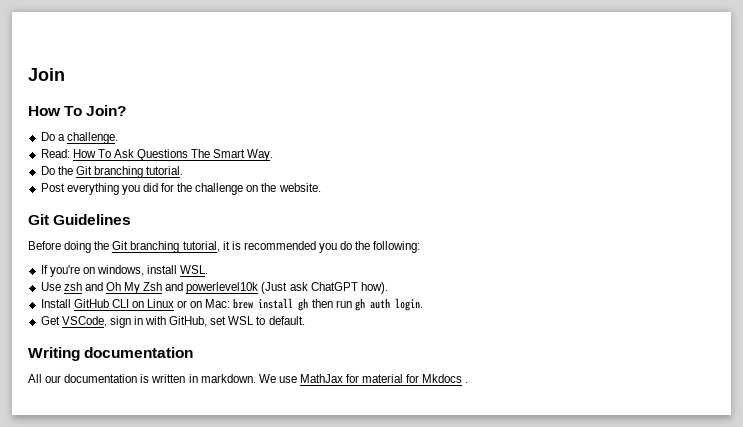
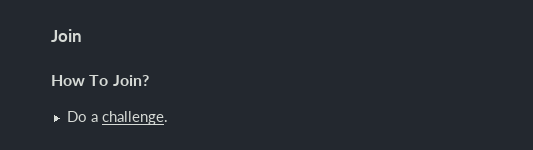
- Read: How To Ask Questions The Smart Way.
- Do the Git branching tutorial.
- Post everything you did for the challenge on the website.
- Git Guidelines
- Before doing the Git branching tutorial, it is recommended you do the following:
- If you're on windows, install WSL.
- Use zsh and Oh My Zsh and powerlevel10k (Just ask ChatGPT how).
- Install GitHub CLI on Linux or on Mac: brew install gh then run gh auth login.
- Get VSCode, sign in with GitHub, set WSL to default.
- Writing documentation
- All our documentation is written in markdown. We use MathJax for material for Mkdocs .

